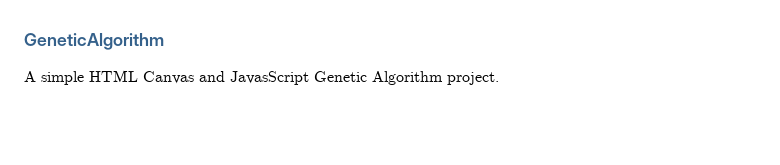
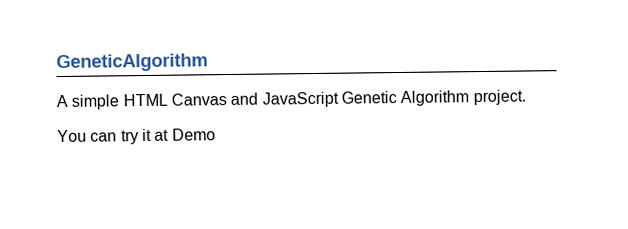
- A simple HTML Canvas and JavasScript Genetic Algorithm project.
+ A simple HTML Canvas and JavaScript Genetic Algorithm project.
+ You can try it at Demo

